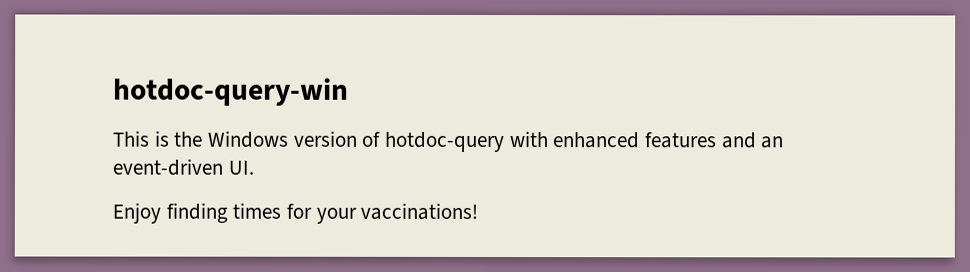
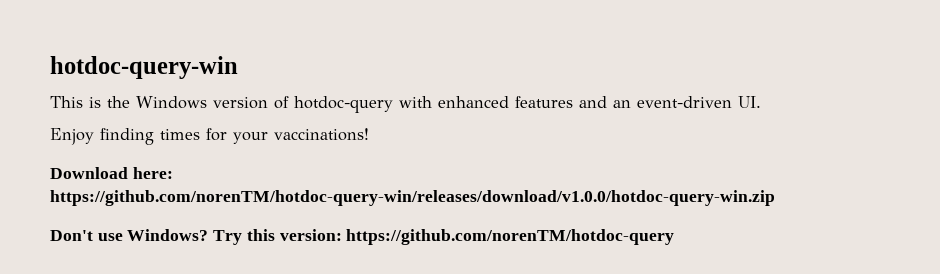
+ Download here: https://github.com/norenTM/hotdoc-query-win/releases/download/v1.0.0/hotdoc-query-win.zip
+ Don't use Windows? Try this version: https://github.com/norenTM/hotdoc-query

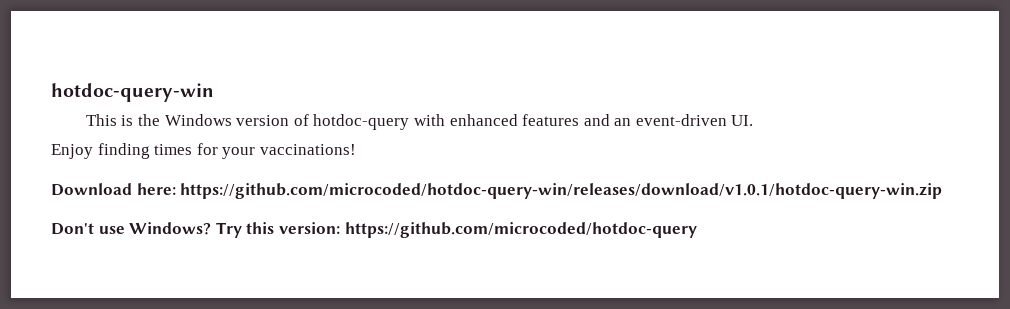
- Download here: https://github.com/norenTM/hotdoc-query-win/releases/download/v1.0.0/hotdoc-query-win.zip
+ Download here: https://github.com/microcoded/hotdoc-query-win/releases/download/v1.0.1/hotdoc-query-win.zip
- Try this version: https://github.com/norenTM/hotdoc-query
+ Try this version: https://github.com/microcoded/hotdoc-query

